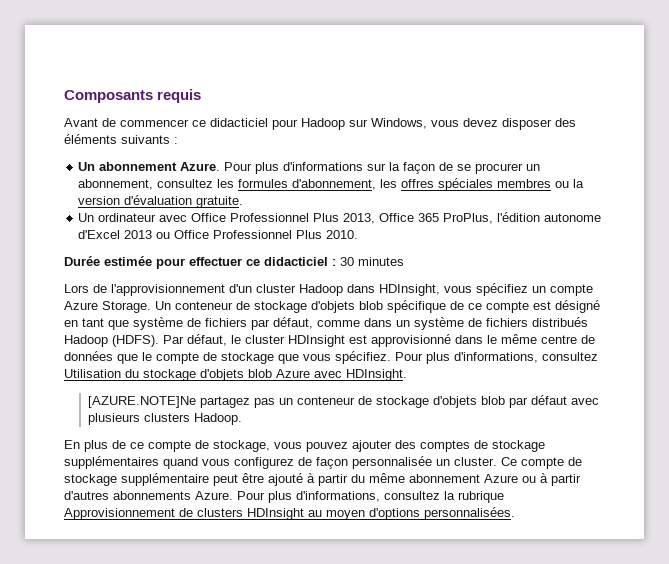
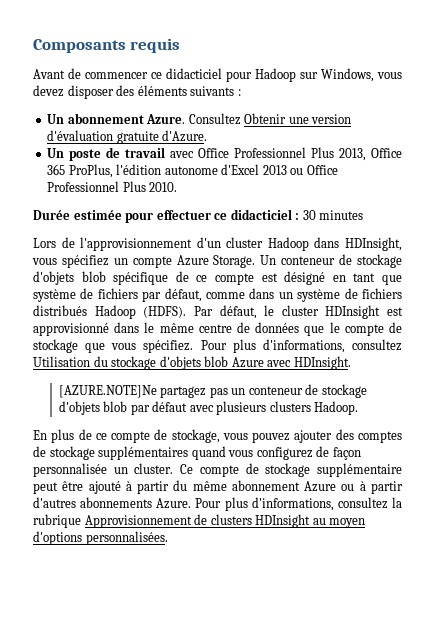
- Pour plus d'informations sur la façon de se procurer un abonnement, consultez les formules d'abonnement, les offres spéciales membres ou la version d'évaluation gratuite.
- Un ordinateur avec Office Professionnel Plus 2013, Office 365 ProPlus, l'édition autonome d'Excel 2013 ou Office Professionnel Plus 2010.
+ Consultez Obtenir une version d'évaluation gratuite d'Azure.
+ Un poste de travail avec Office Professionnel Plus 2013, Office 365 ProPlus, l'édition autonome d'Excel 2013 ou Office Professionnel Plus 2010.

